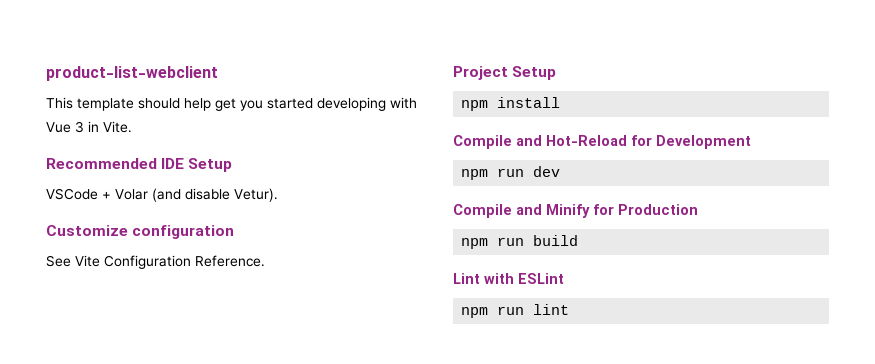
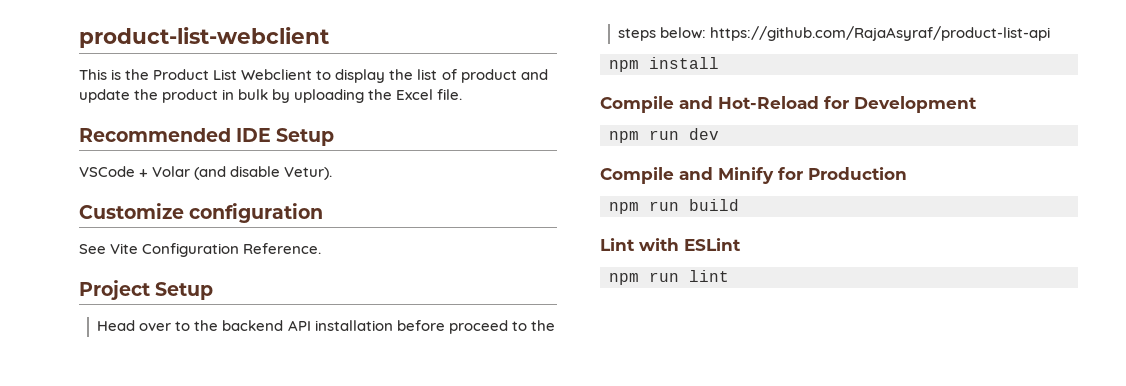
- This template should help get you started developing with Vue 3 in Vite.
+ This is the Product List Webclient to display the list of product and update the product in bulk by uploading the Excel file.
+ Head over to the backend API installation before proceed to the steps below: https://github.com/RajaAsyraf/product-list-api

